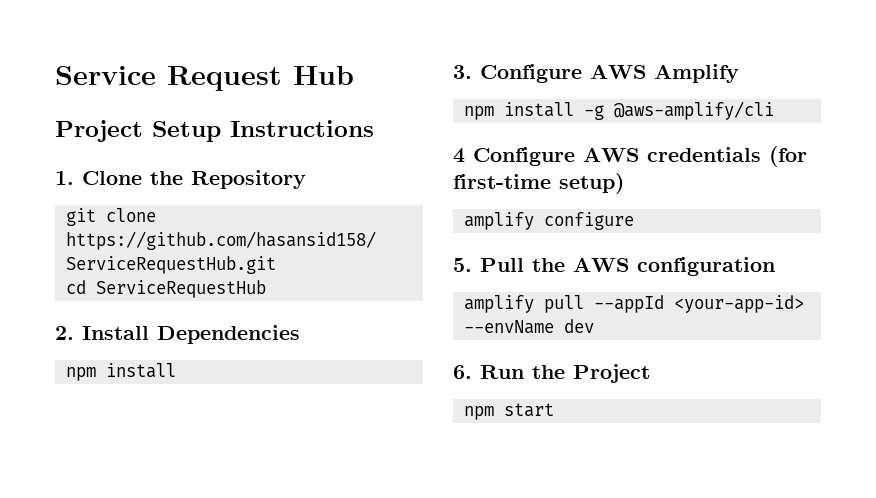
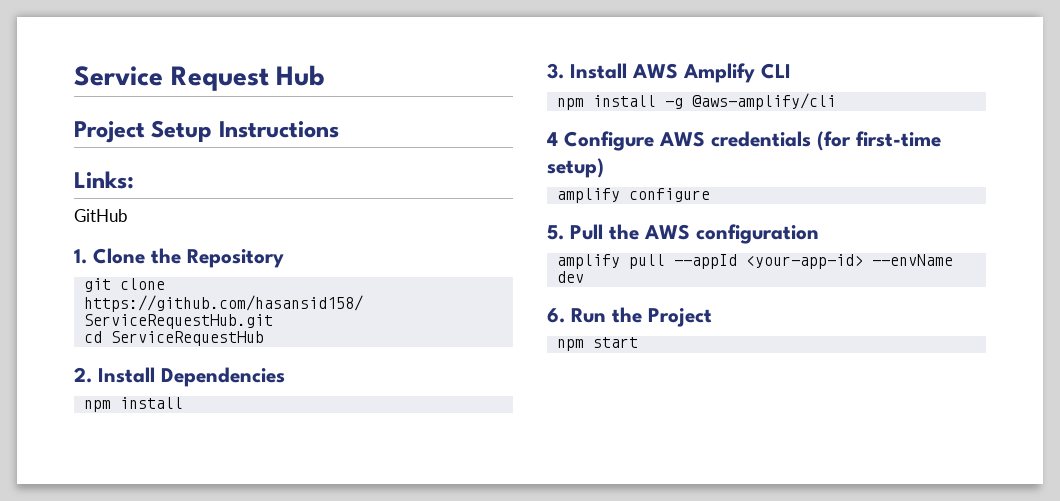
+ Links:
+ GitHub
- 3. Configure AWS Amplify
+ 3. Install AWS Amplify CLI

